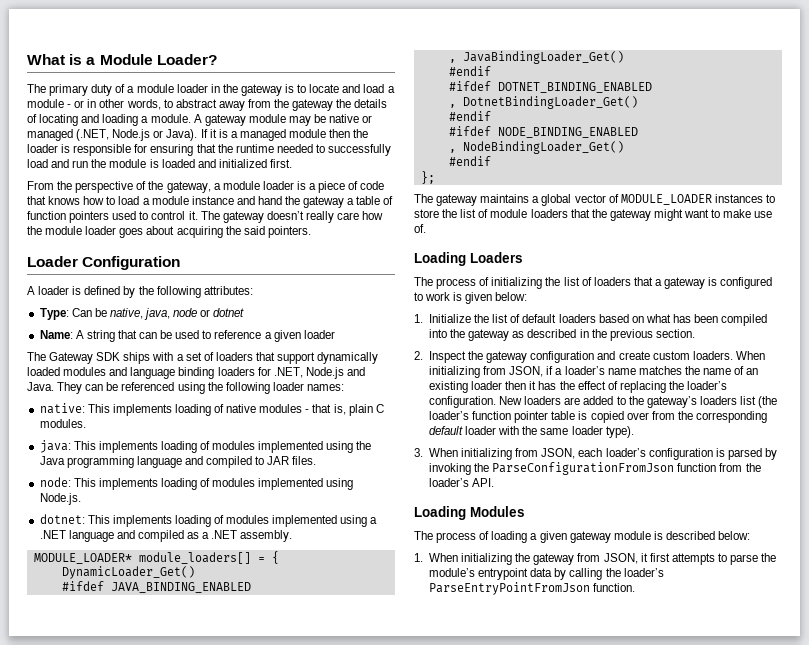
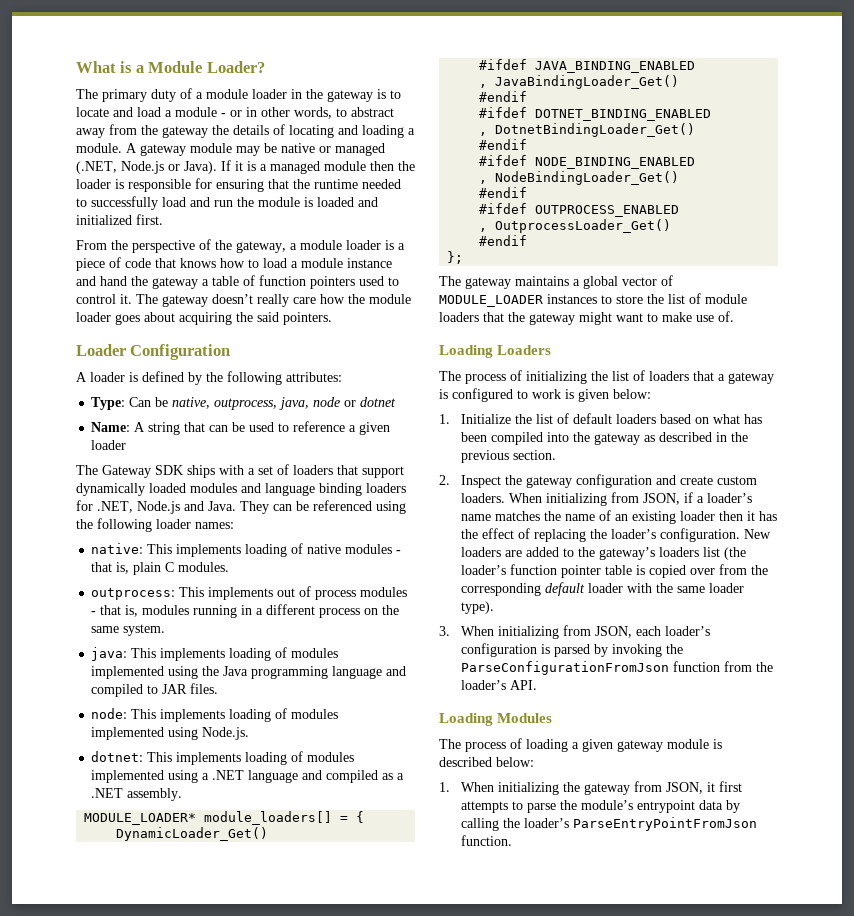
- Type: Can be native, java, node or dotnet
+ Type: Can be native, outprocess, java, node or dotnet
+ outprocess: This implements out of process modules - that is, modules running in a different process on the same system.
+ #ifdef OUTPROCESS_ENABLED
+ , OutprocessLoader_Get()
+ #endif

